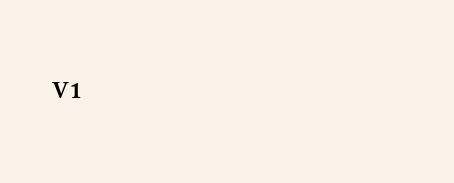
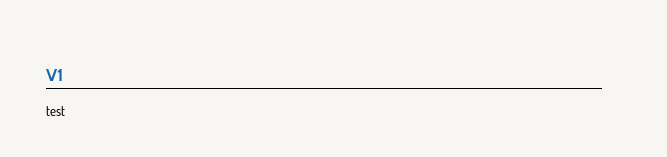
+ test

